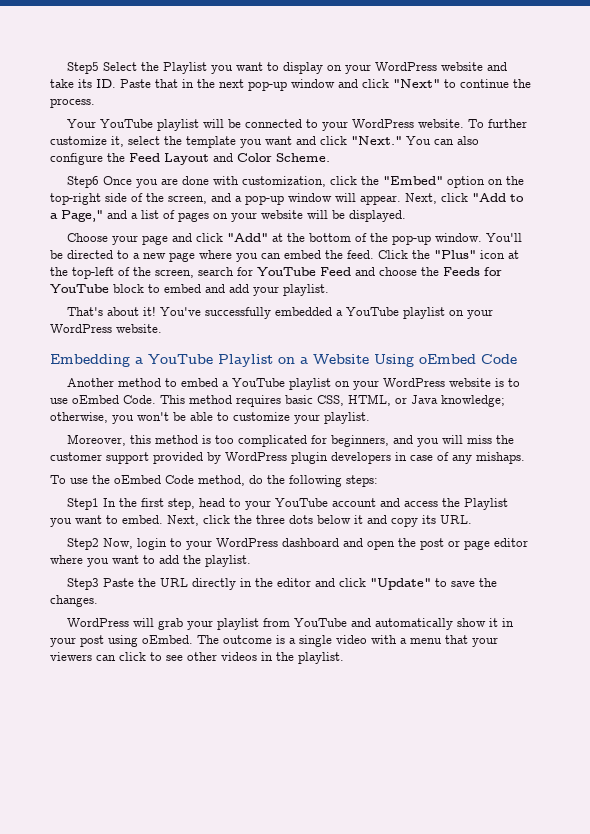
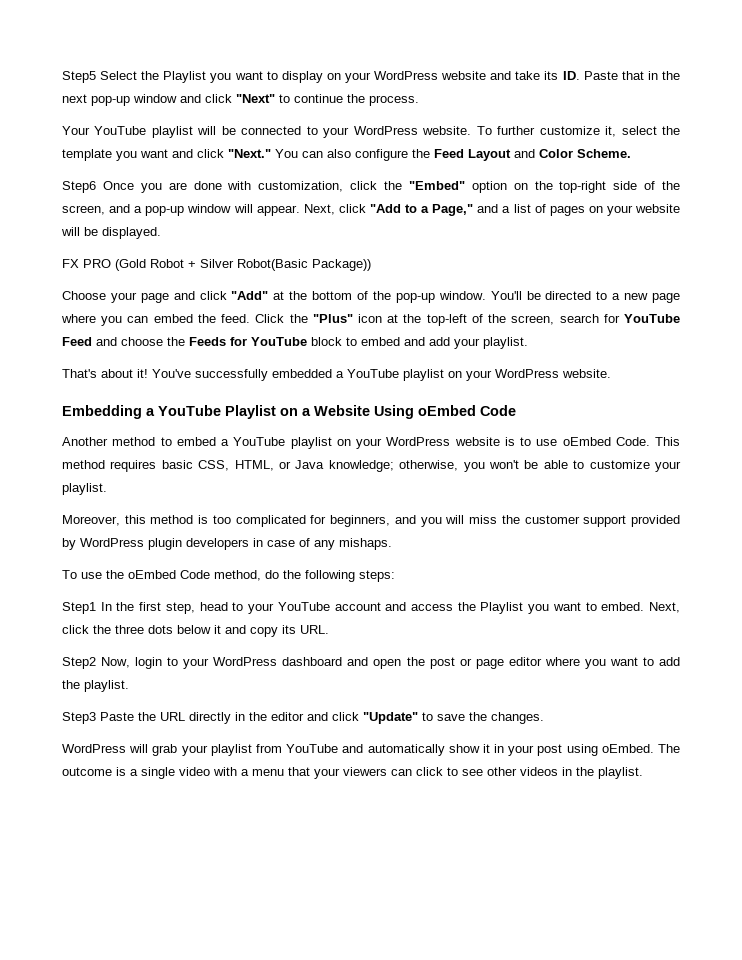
+ FX PRO (Gold Robot + Silver Robot(Basic Package))

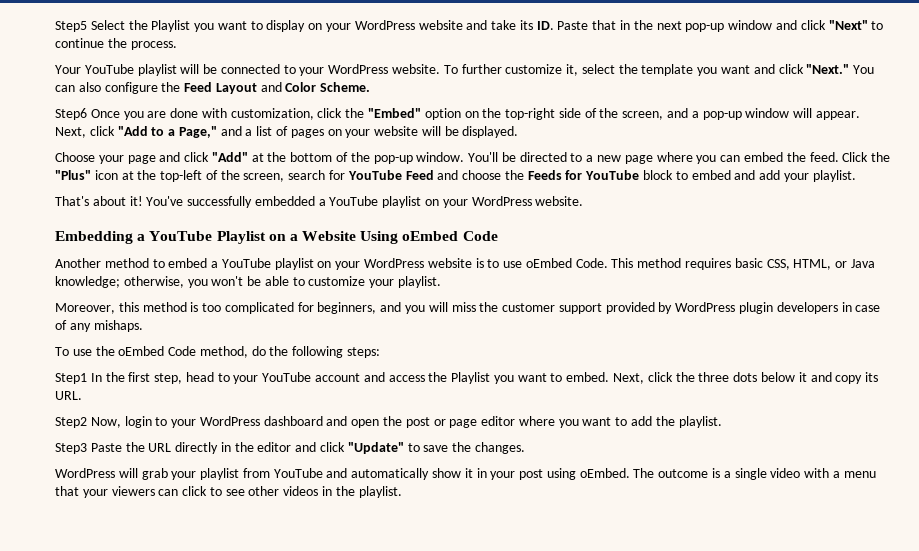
- FX PRO (Gold Robot + Silver Robot(Basic Package))

